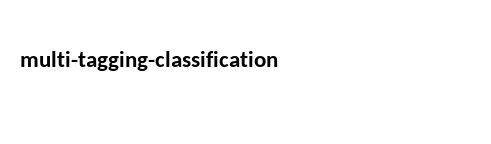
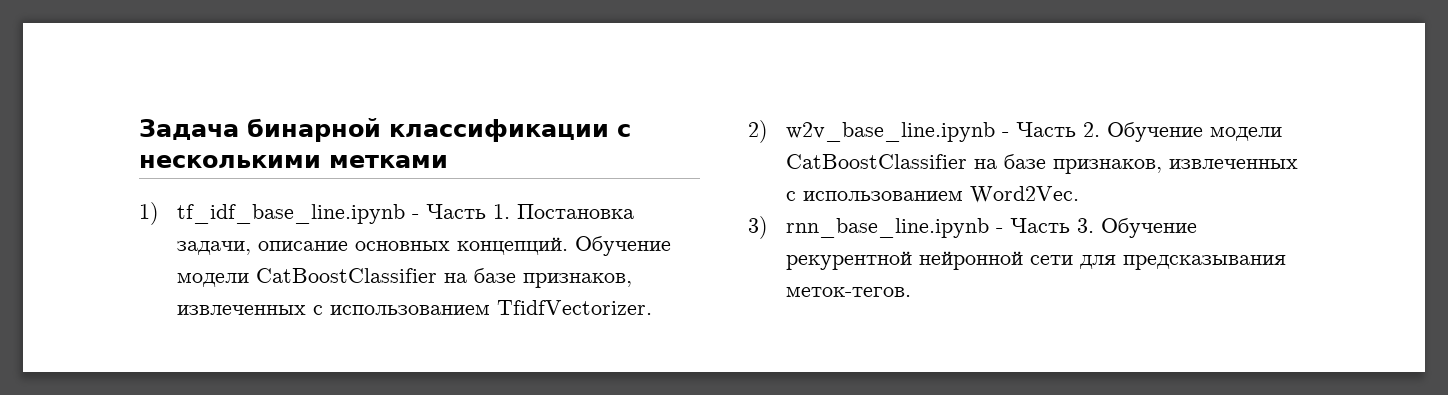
- multi-tagging-classification
+ Задача бинарной классификации с несколькими метками
+ 1) tf_idf_base_line.ipynb - Часть 1. Постановка задачи, описание основных концепций. Обучение модели CatBoostClassifier на базе признаков, извлеченных с использованием TfidfVectorizer.
+ 2) w2v_base_line.ipynb - Часть 2. Обучение модели CatBoostClassifier на базе признаков, извлеченных с использованием Word2Vec.
+ 3) rnn_base_line.ipynb - Часть 3. Обучение рекурентной нейронной сети для предсказывания меток-тегов.

